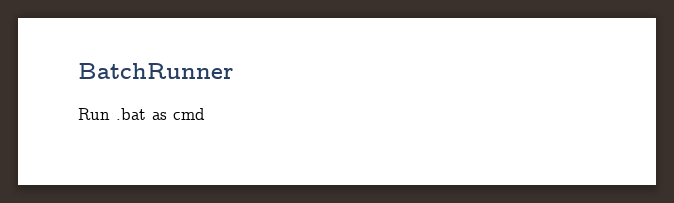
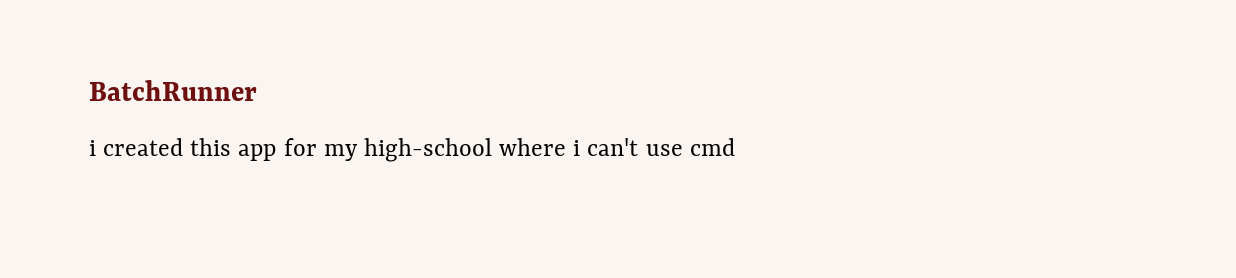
- Run .bat as cmd
+ i created this app for my high-school where i can't use cmd

